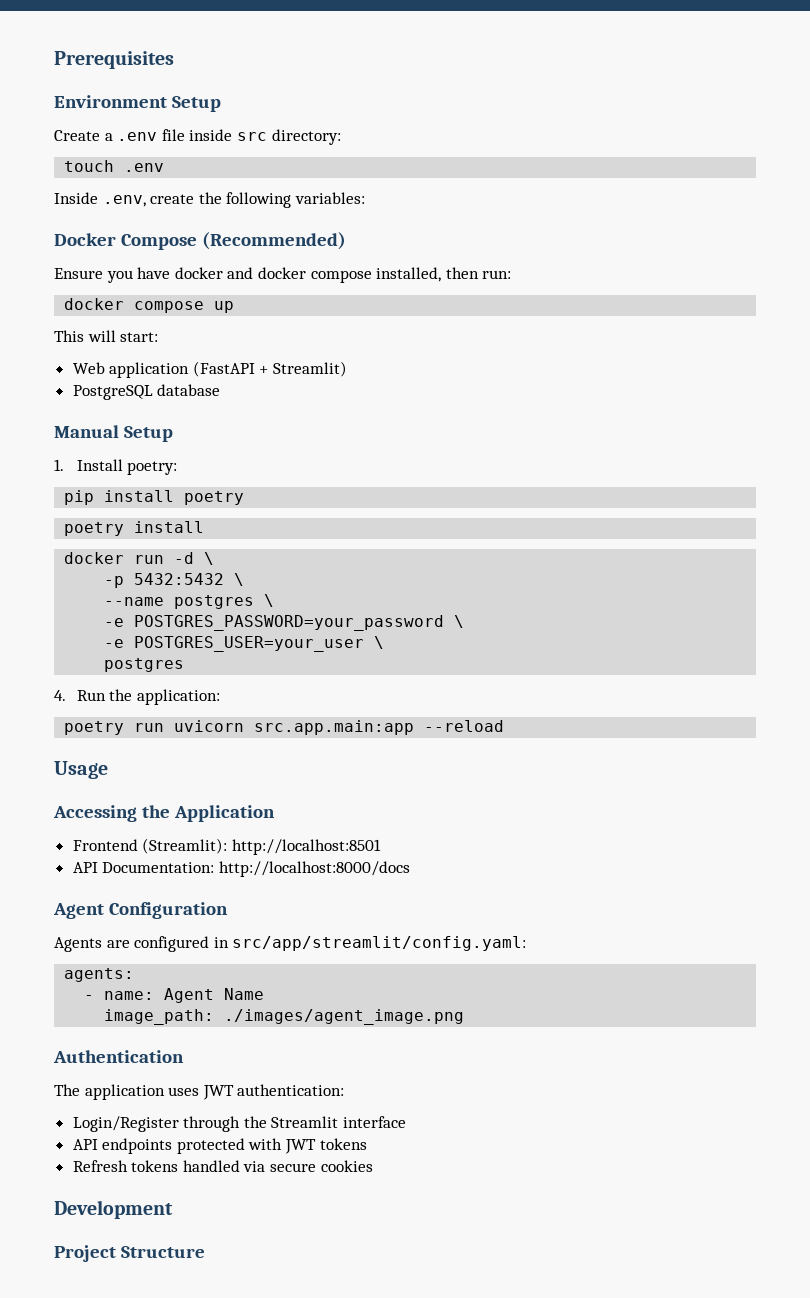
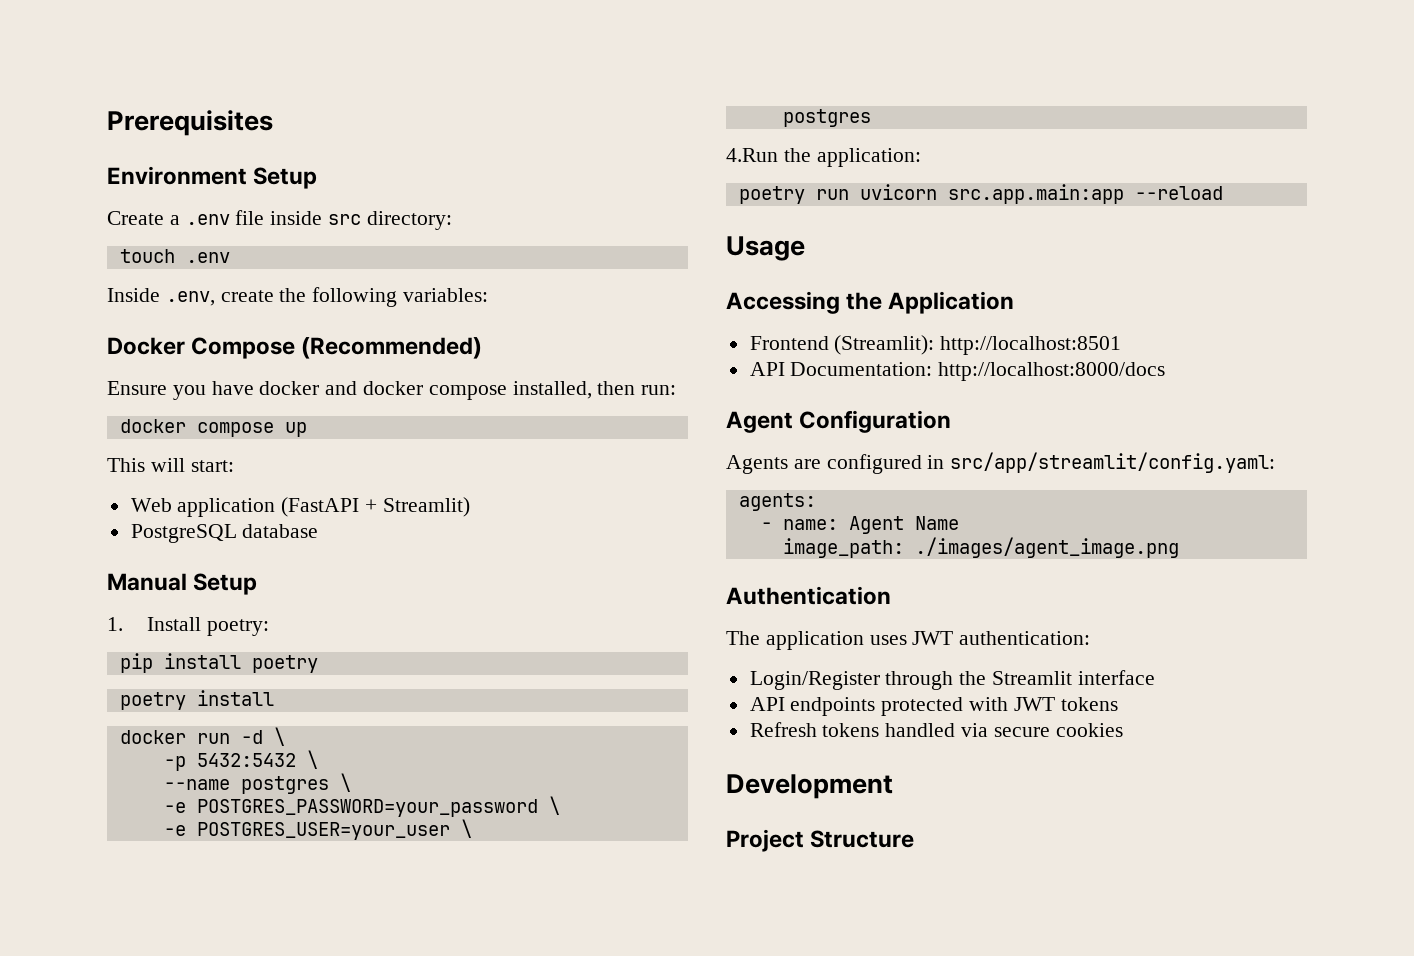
- 4. Run the application:
+ 4.Run the application:

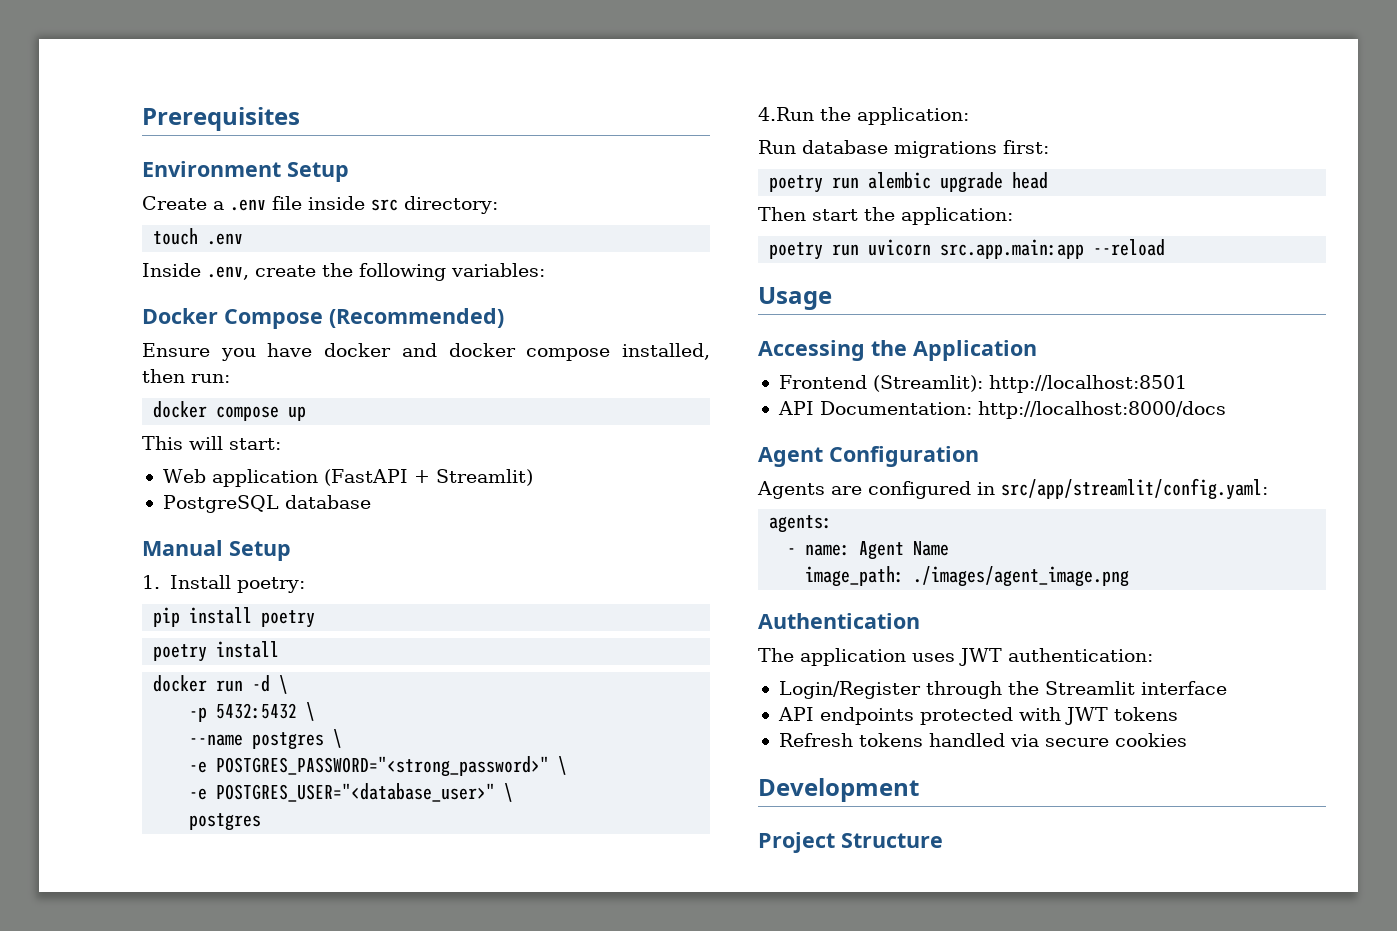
- -e POSTGRES_PASSWORD=your_password \
- -e POSTGRES_USER=your_user \
+ -e POSTGRES_PASSWORD="<strong_password>" \
+ -e POSTGRES_USER="<database_user>" \
+ Run database migrations first:
+ poetry run alembic upgrade head
+ Then start the application:

